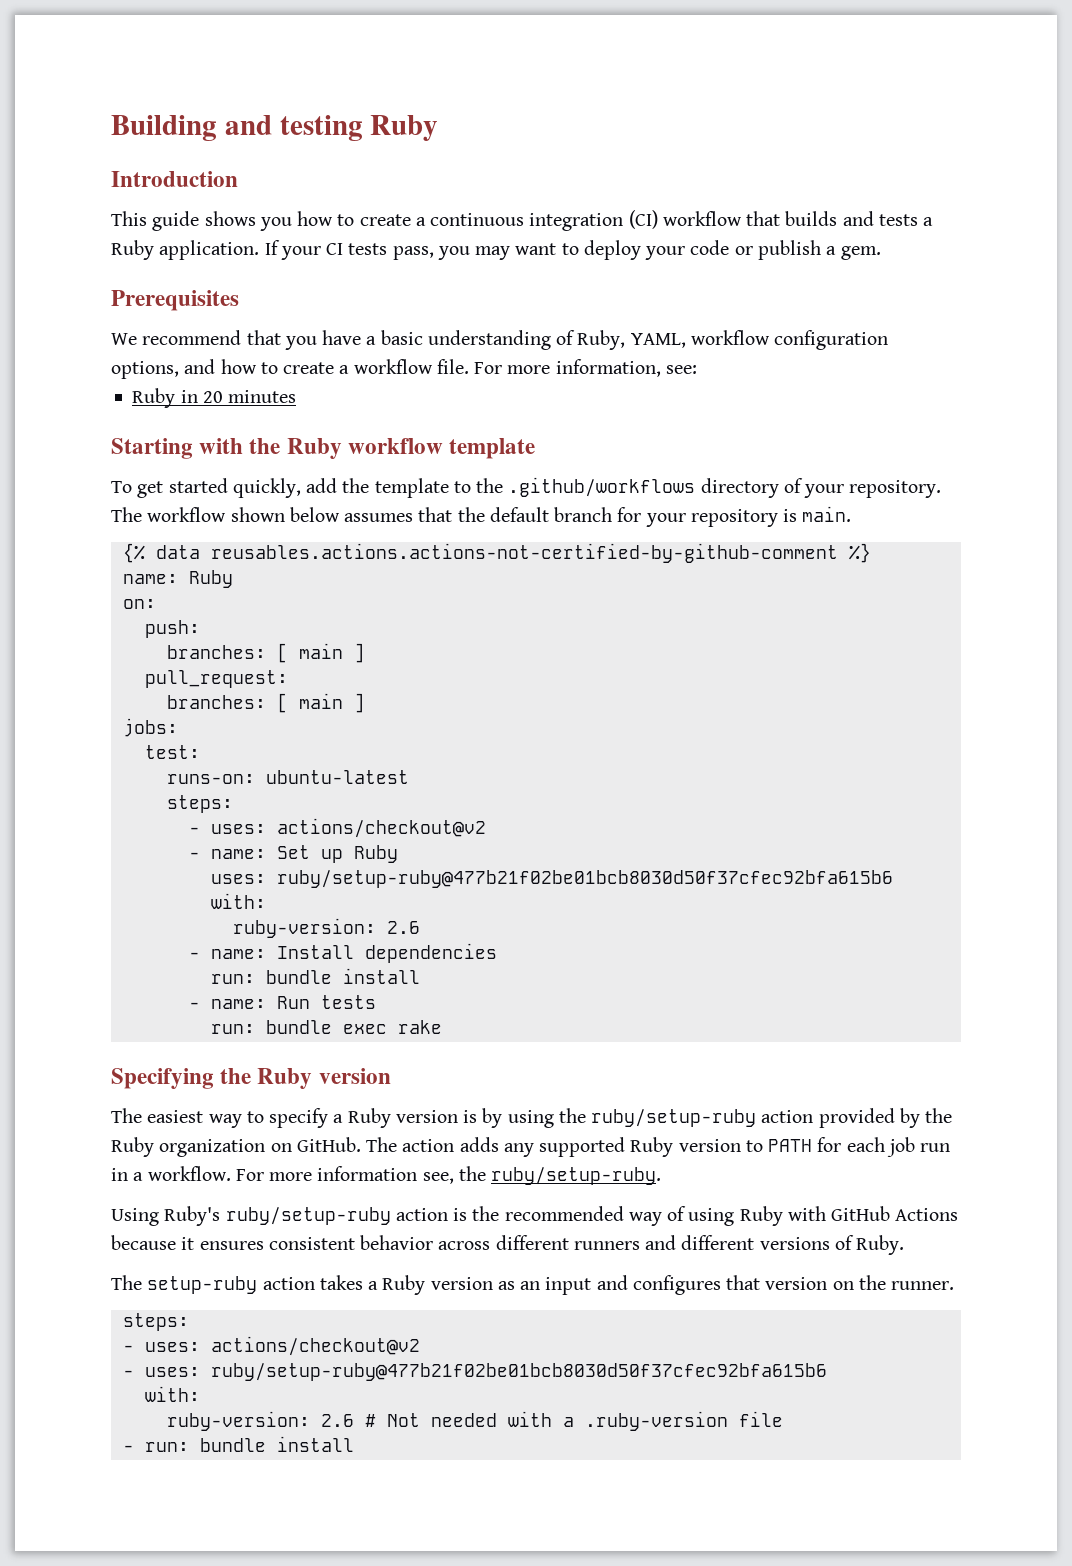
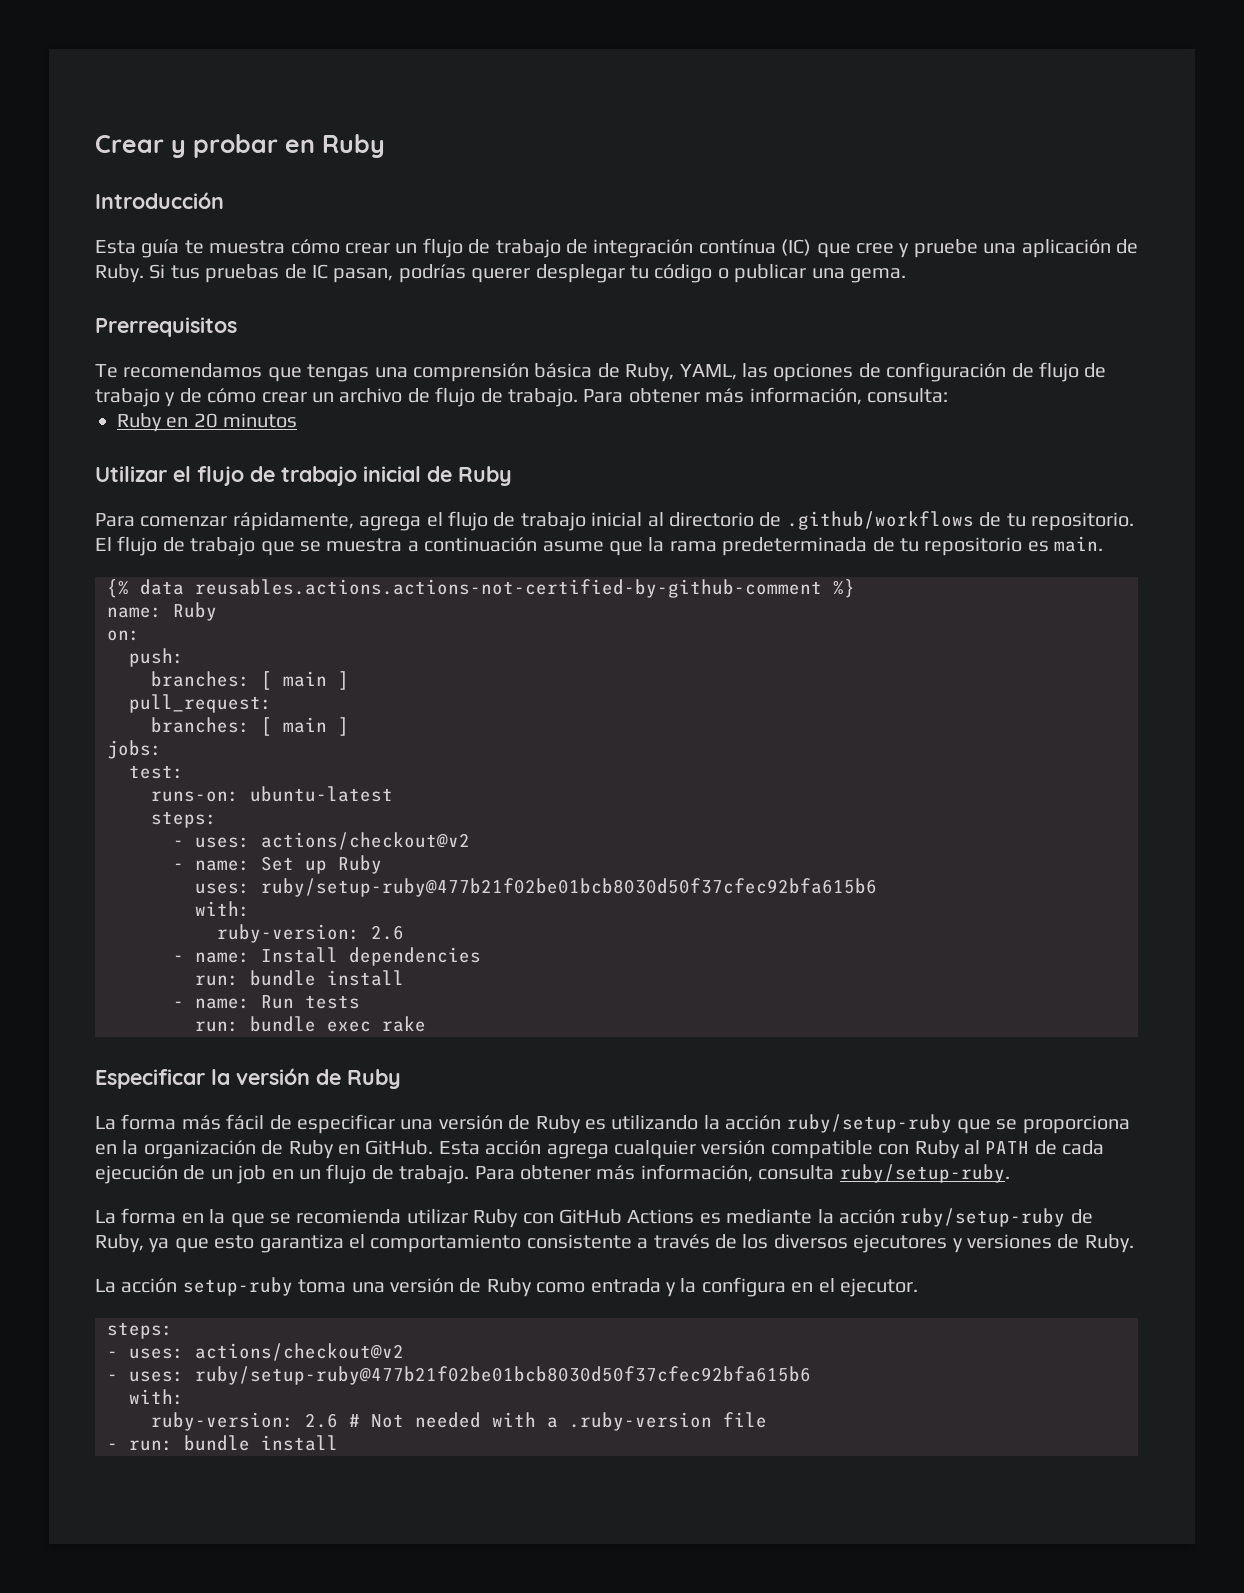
- Building and testing Ruby
- Introduction
- This guide shows you how to create a continuous integration (CI) workflow that builds and tests a Ruby application. If your CI tests pass, you may want to deploy your code or publish a gem.
- Prerequisites
- We recommend that you have a basic understanding of Ruby, YAML, workflow configuration options, and how to create a workflow file. For more information, see:
- Ruby in 20 minutes
- Starting with the Ruby workflow template
- To get started quickly, add the template to the .github/workflows directory of your repository. The workflow shown below assumes that the default branch for your repository is main.
+ Crear y probar en Ruby
+ Introducción
+ Esta guía te muestra cómo crear un flujo de trabajo de integración contínua (IC) que cree y pruebe una aplicación de Ruby. Si tus pruebas de IC pasan, podrías querer desplegar tu código o publicar una gema.
+ Prerrequisitos
+ Te recomendamos que tengas una comprensión básica de Ruby, YAML, las opciones de configuración de flujo de trabajo y de cómo crear un archivo de flujo de trabajo. Para obtener más información, consulta:
+ Ruby en 20 minutos
+ Utilizar el flujo de trabajo inicial de Ruby
+ Para comenzar rápidamente, agrega el flujo de trabajo inicial al directorio de .github/workflows de tu repositorio. El flujo de trabajo que se muestra a continuación asume que la rama predeterminada de tu repositorio es main.
- Specifying the Ruby version
- The easiest way to specify a Ruby version is by using the ruby/setup-ruby action provided by the Ruby organization on GitHub. The action adds any supported Ruby version to PATH for each job run in a workflow. For more information see, the ruby/setup-ruby.
- Using Ruby's ruby/setup-ruby action is the recommended way of using Ruby with GitHub Actions because it ensures consistent behavior across different runners and different versions of Ruby.
- The setup-ruby action takes a Ruby version as an input and configures that version on the runner.
+ Especificar la versión de Ruby
+ La forma más fácil de especificar una versión de Ruby es utilizando la acción ruby/setup-ruby que se proporciona en la organización de Ruby en GitHub. Esta acción agrega cualquier versión compatible con Ruby al PATH de cada ejecución de un job en un flujo de trabajo. Para obtener más información, consulta ruby/setup-ruby.
+ La forma en la que se recomienda utilizar Ruby con GitHub Actions es mediante la acción ruby/setup-ruby de Ruby, ya que esto garantiza el comportamiento consistente a través de los diversos ejecutores y versiones de Ruby.
+ La acción setup-ruby toma una versión de Ruby como entrada y la configura en el ejecutor.

